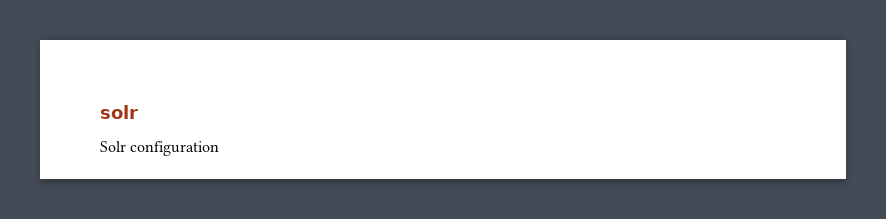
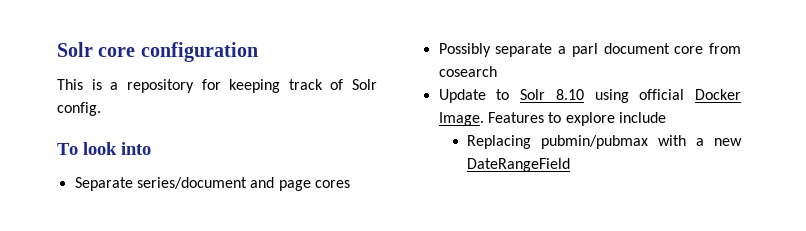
- solr
- Solr configuration
+ Solr core configuration
+ This is a repository for keeping track of Solr config.
+ To look into
+ Separate series/document and page cores
+ Possibly separate a parl document core from cosearch
+ Update to Solr 8.10 using official Docker Image. Features to explore include
+ Replacing pubmin/pubmax with a new DateRangeField

